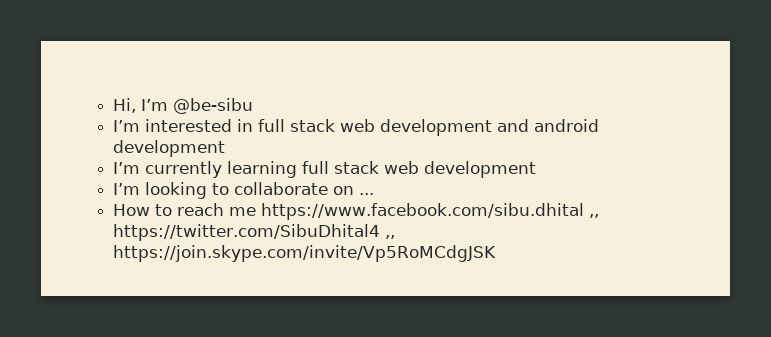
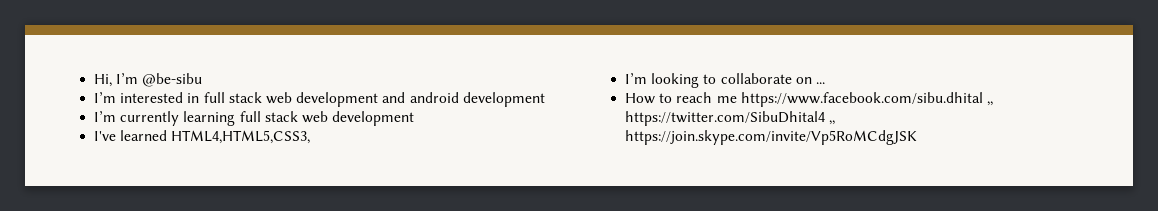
+ I've learned HTML4,HTML5,CSS3,

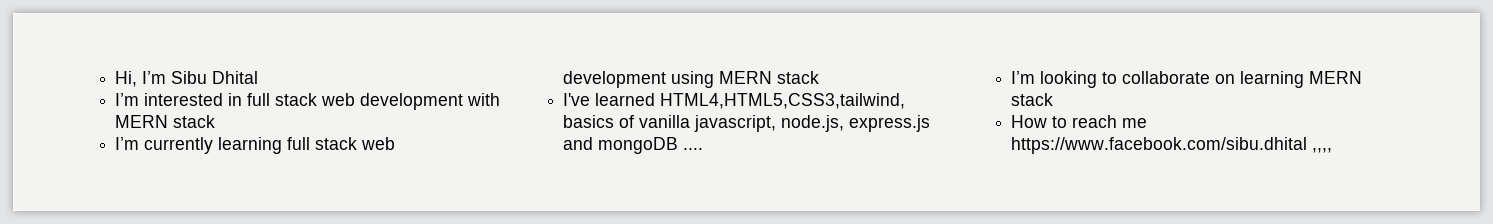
- Hi, I’m @be-sibu
+ Hi, I’m Sibu Dhital
- I’m interested in full stack web development and android development
+ I’m interested in full stack web development with MERN stack
- I’m currently learning full stack web development
+ I’m currently learning full stack web development using MERN stack
- I've learned HTML4,HTML5,CSS3,
+ I've learned HTML4,HTML5,CSS3,tailwind, basics of vanilla javascript, node.js, express.js and mongoDB ....
- I’m looking to collaborate on ...
+ I’m looking to collaborate on learning MERN stack
- How to reach me https://www.facebook.com/sibu.dhital ,, https://twitter.com/SibuDhital4 ,, https://join.skype.com/invite/Vp5RoMCdgJSK
+ How to reach me https://www.facebook.com/sibu.dhital ,,,,

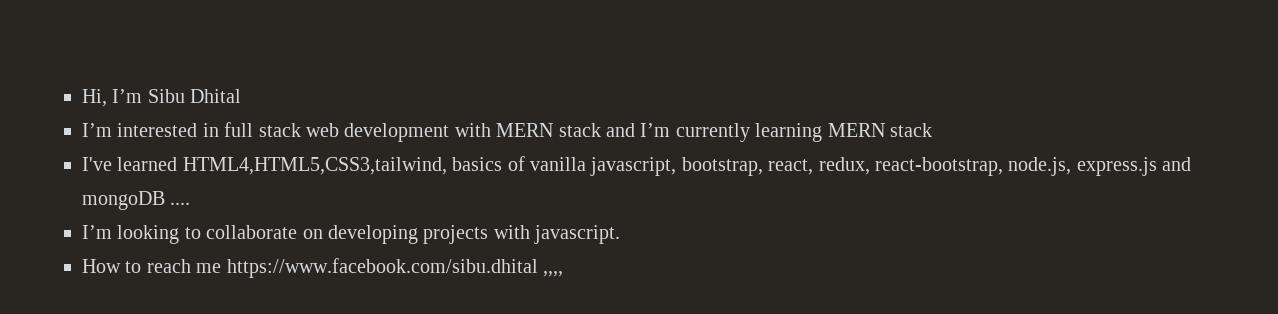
- I’m interested in full stack web development with MERN stack
- I’m currently learning full stack web development using MERN stack
+ I’m interested in full stack web development with MERN stack and I’m currently learning MERN stack
- I've learned HTML4,HTML5,CSS3,tailwind, basics of vanilla javascript, node.js, express.js and mongoDB ....
+ I've learned HTML4,HTML5,CSS3,tailwind, basics of vanilla javascript, bootstrap, react, redux, react-bootstrap, node.js, express.js and mongoDB ....
- I’m looking to collaborate on learning MERN stack
+ I’m looking to collaborate on developing projects with javascript.

